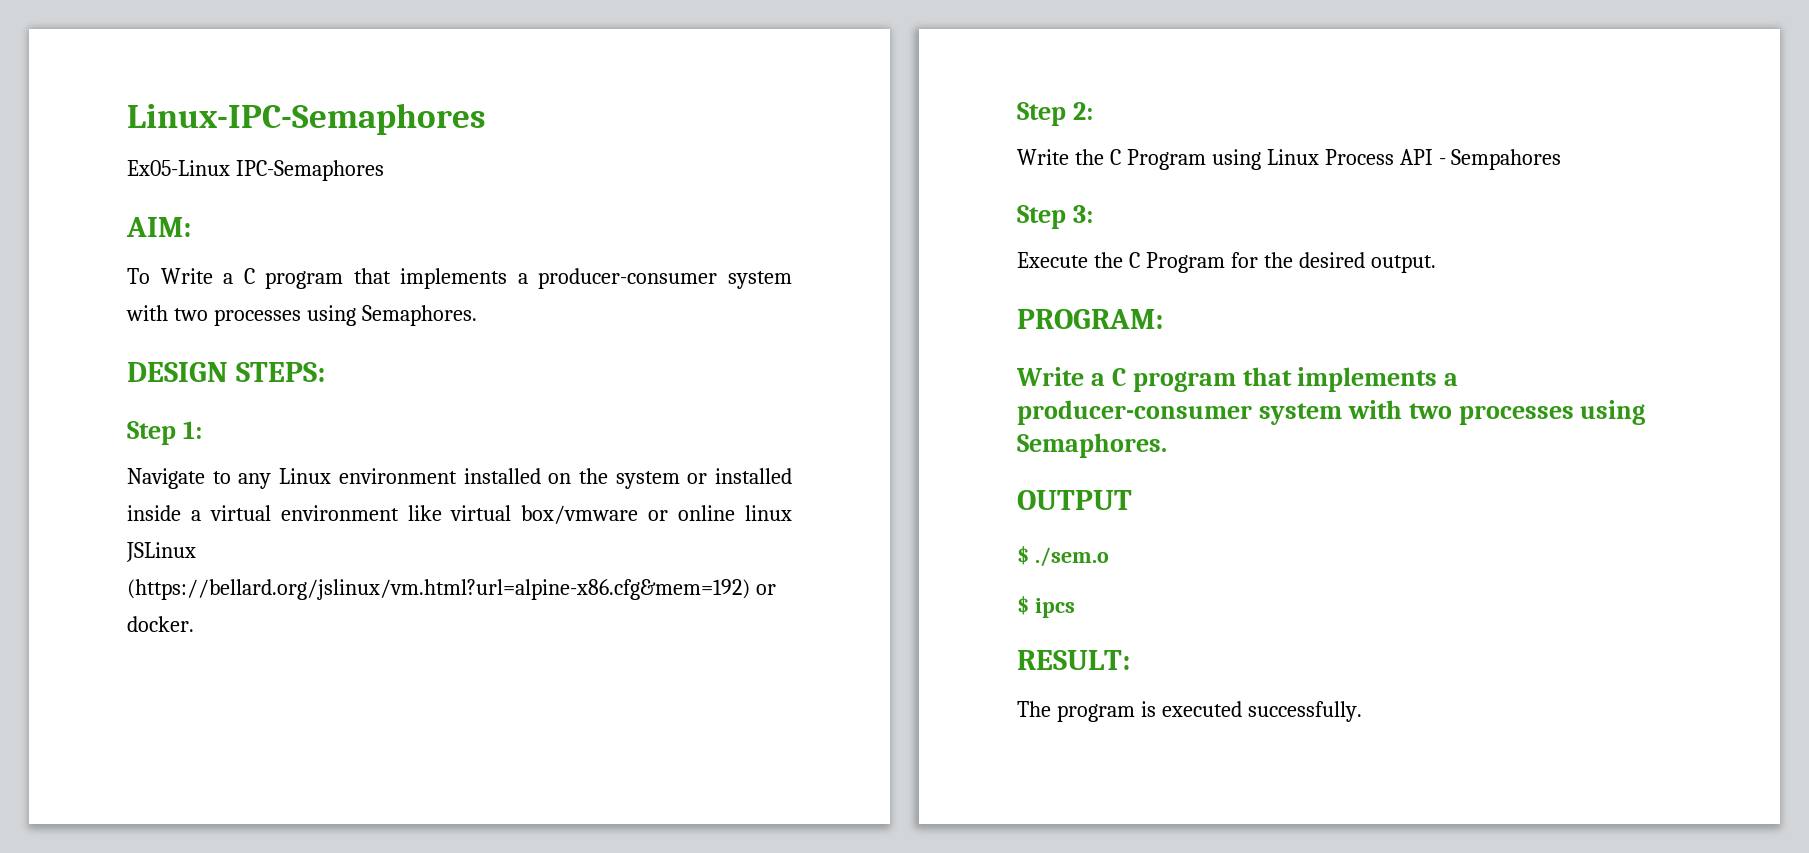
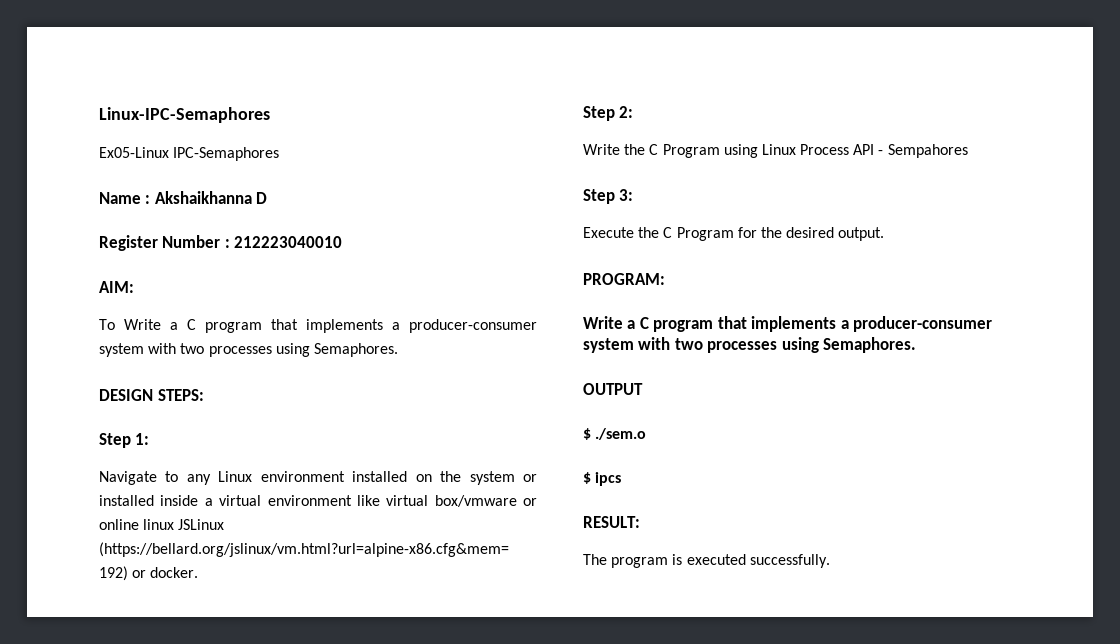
+ Name : Akshaikhanna D
+ Register Number : 212223040010

